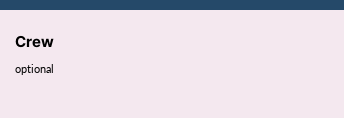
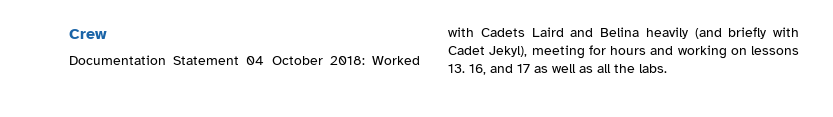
- optional
+ Documentation Statement 04 October 2018: Worked with Cadets Laird and Belina heavily (and briefly with Cadet Jekyl), meeting for hours and working on lessons 13. 16, and 17 as well as all the labs.

